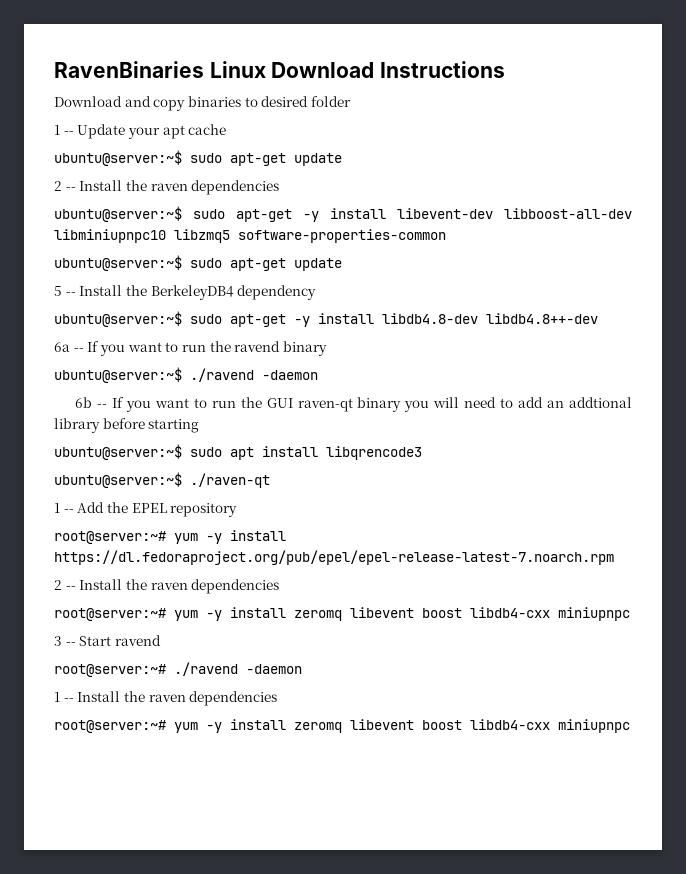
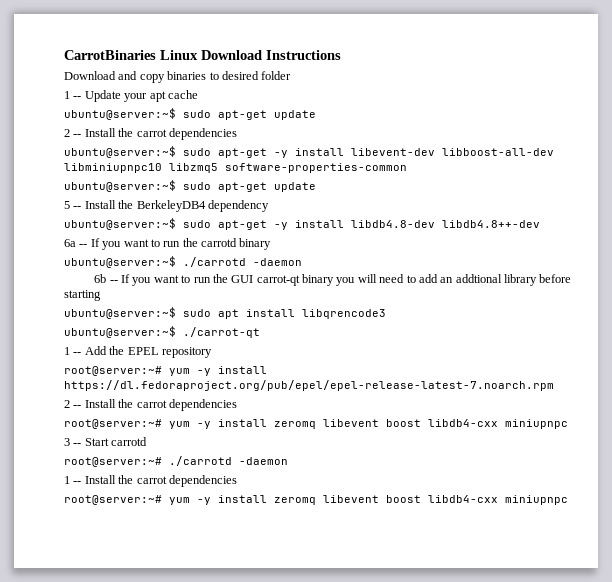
- RavenBinaries Linux Download Instructions
+ CarrotBinaries Linux Download Instructions
  1 -- Update your apt cache
  ubuntu@server:~$ sudo apt-get update
- 2 -- Install the raven dependencies
+ 2 -- Install the carrot dependencies
- 6a -- If you want to run the ravend binary
+ 6a -- If you want to run the carrotd binary
- ubuntu@server:~$ ./ravend -daemon
+ ubuntu@server:~$ ./carrotd -daemon
- 6b -- If you want to run the GUI raven-qt binary you will need to add an addtional library before starting
+ 6b -- If you want to run the GUI carrot-qt binary you will need to add an addtional library before starting
- ubuntu@server:~$ ./raven-qt
+ ubuntu@server:~$ ./carrot-qt
  root@server:~# yum -y install https://dl.fedoraproject.org/pub/epel/epel-release-latest-7.noarch.rpm
- 2 -- Install the raven dependencies
+ 2 -- Install the carrot dependencies
- 3 -- Start ravend
- root@server:~# ./ravend -daemon
+ 3 -- Start carrotd
+ root@server:~# ./carrotd -daemon
- 1 -- Install the raven dependencies
+ 1 -- Install the carrot dependencies

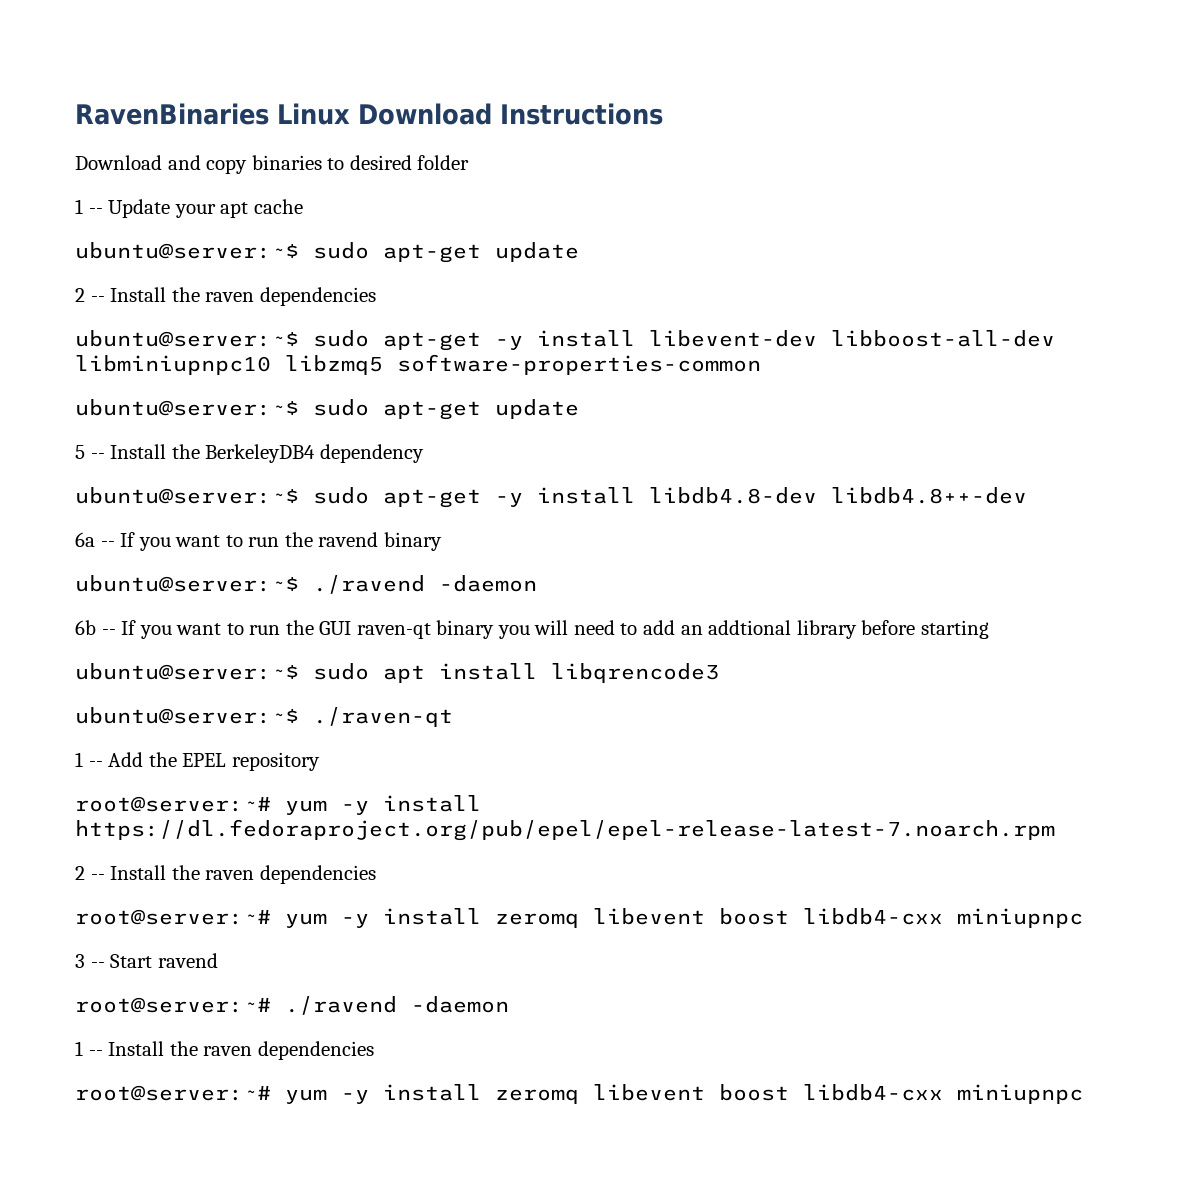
- CarrotBinaries Linux Download Instructions
+ RavenBinaries Linux Download Instructions
  1 -- Update your apt cache
  ubuntu@server:~$ sudo apt-get update
- 2 -- Install the carrot dependencies
+ 2 -- Install the raven dependencies
- 6a -- If you want to run the carrotd binary
+ 6a -- If you want to run the ravend binary
- ubuntu@server:~$ ./carrotd -daemon
+ ubuntu@server:~$ ./ravend -daemon
- 6b -- If you want to run the GUI carrot-qt binary you will need to add an addtional library before starting
+ 6b -- If you want to run the GUI raven-qt binary you will need to add an addtional library before starting
- ubuntu@server:~$ ./carrot-qt
+ ubuntu@server:~$ ./raven-qt
  root@server:~# yum -y install https://dl.fedoraproject.org/pub/epel/epel-release-latest-7.noarch.rpm
- 2 -- Install the carrot dependencies
+ 2 -- Install the raven dependencies
- 3 -- Start carrotd
- root@server:~# ./carrotd -daemon
+ 3 -- Start ravend
+ root@server:~# ./ravend -daemon
- 1 -- Install the carrot dependencies
+ 1 -- Install the raven dependencies

